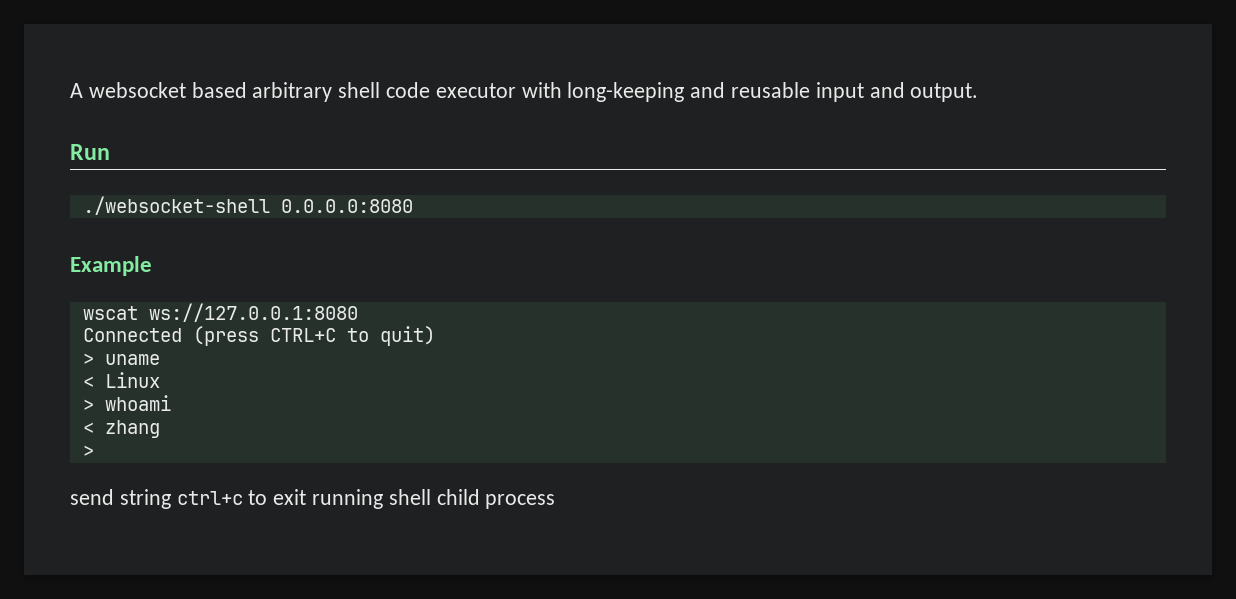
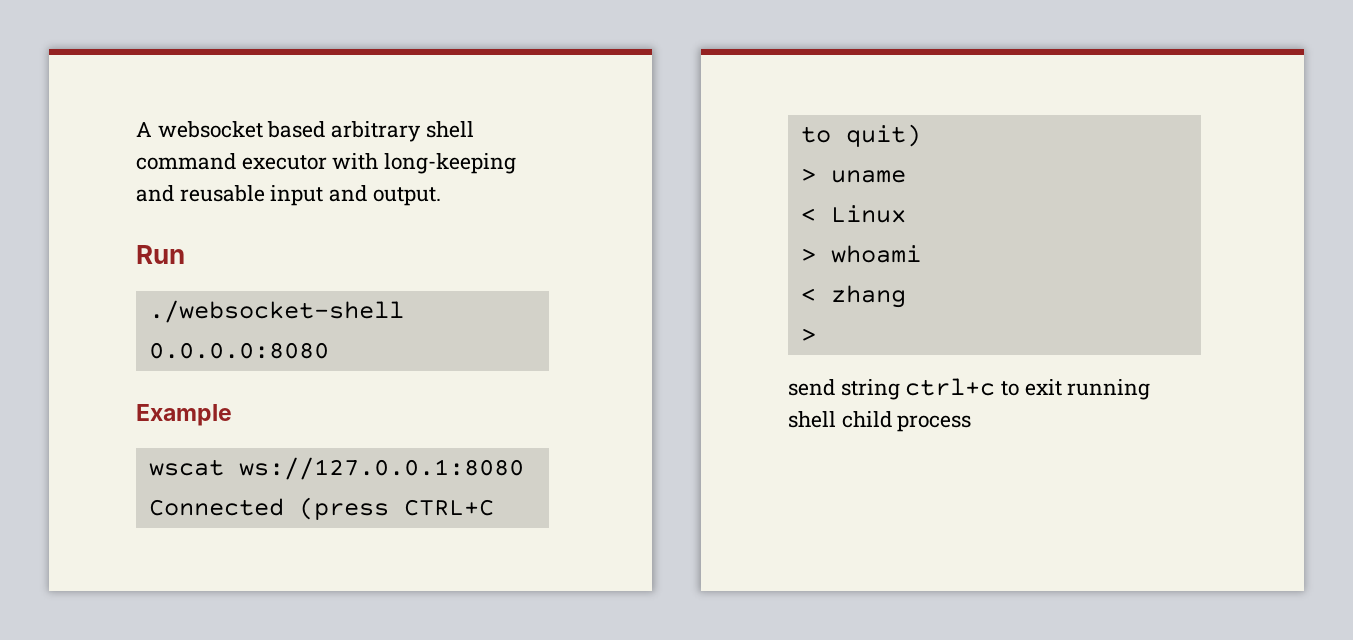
- A websocket based arbitrary shell code executor with long-keeping and reusable input and output.
+ A websocket based arbitrary shell command executor with long-keeping and reusable input and output.

